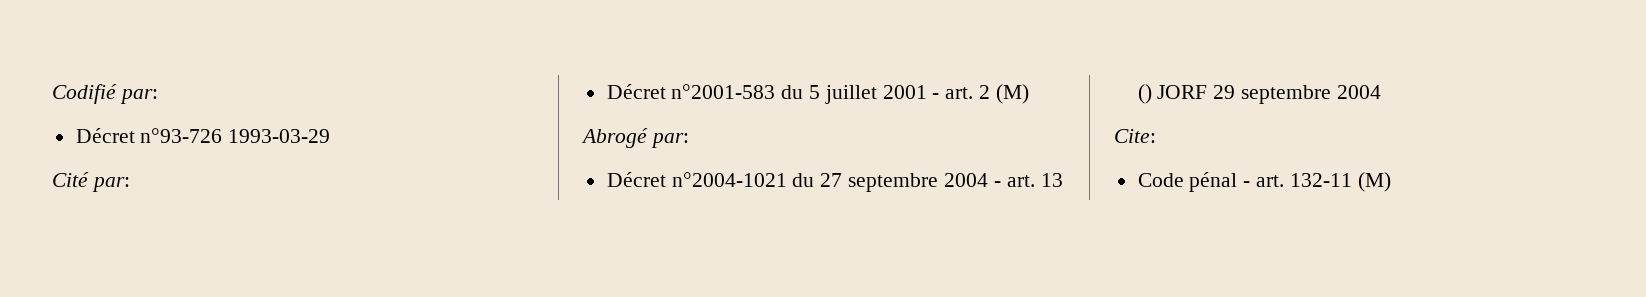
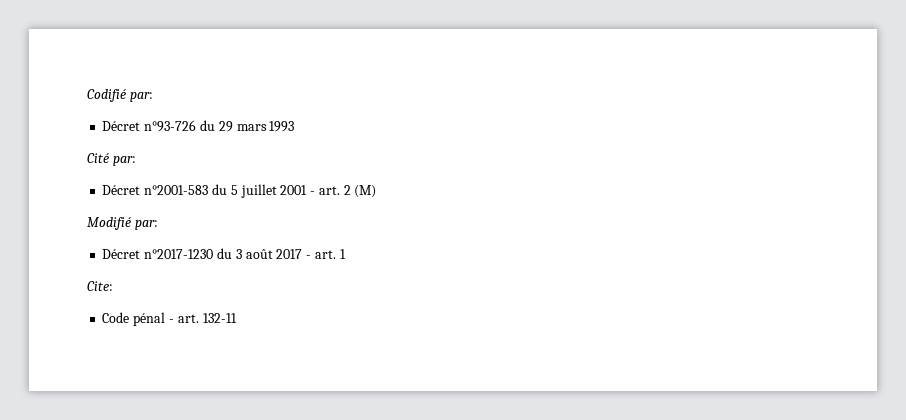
- Décret n°93-726 1993-03-29
+ Décret n°93-726 du 29 mars 1993
- Abrogé par:
- Décret n°2004-1021 du 27 septembre 2004 - art. 13 () JORF 29 septembre 2004
+ Modifié par:
+ Décret n°2017-1230 du 3 août 2017 - art. 1
- Code pénal - art. 132-11 (M)
+ Code pénal - art. 132-11

